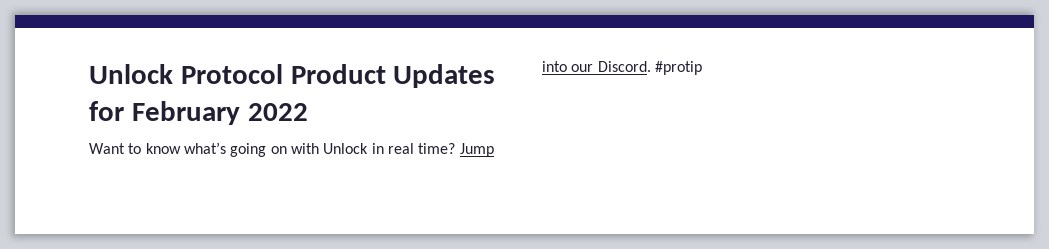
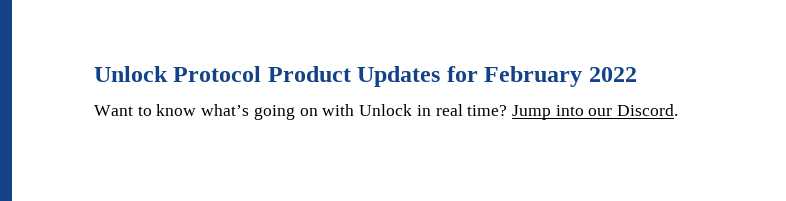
- #protip

